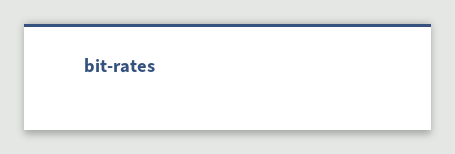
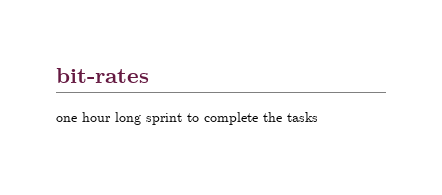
+ one hour long sprint to complete the tasks

